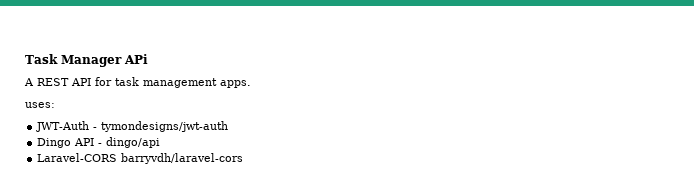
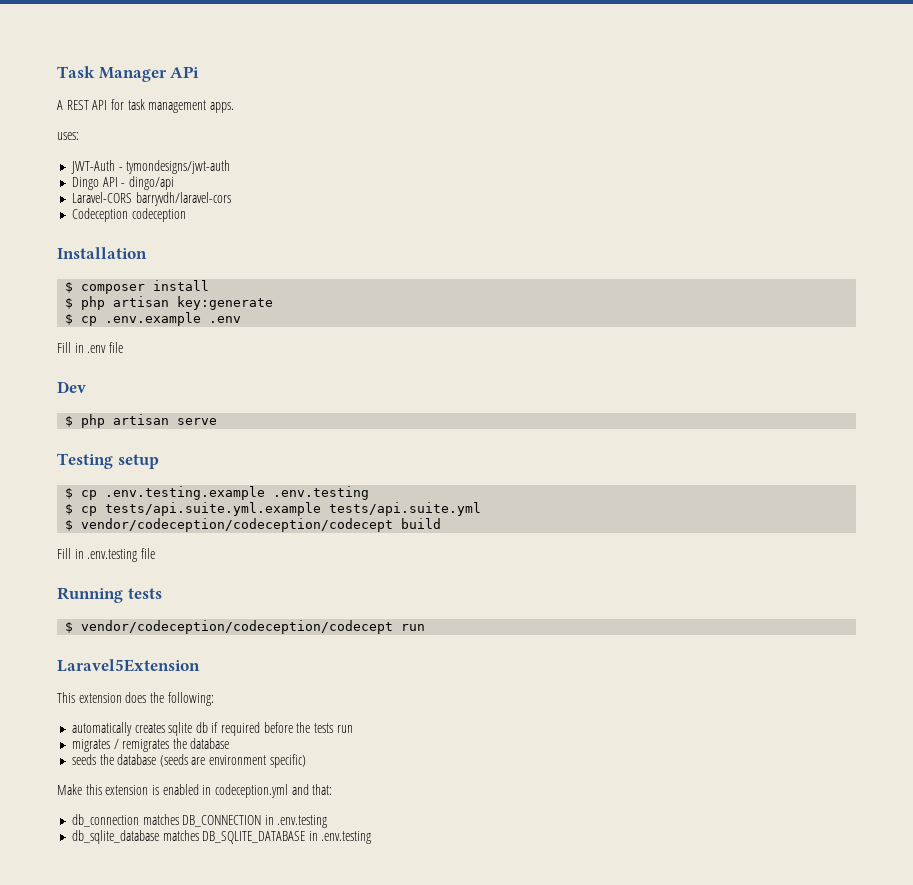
+ Codeception codeception
+ Installation
+ $ composer install
+ $ php artisan key:generate
+ $ cp .env.example .env
+ Fill in .env file
+ Dev
+ $ php artisan serve
+ Testing setup
+ $ cp .env.testing.example .env.testing
+ $ cp tests/api.suite.yml.example tests/api.suite.yml
+ $ vendor/codeception/codeception/codecept build
+ Fill in .env.testing file
+ Running tests
+ $ vendor/codeception/codeception/codecept run
+ Laravel5Extension
+ This extension does the following:
+ automatically creates sqlite db if required before the tests run
+ migrates / remigrates the database
+ seeds the database (seeds are environment specific)
+ Make this extension is enabled in codeception.yml and that:
+ db_connection matches DB_CONNECTION in .env.testing
+ db_sqlite_database matches DB_SQLITE_DATABASE in .env.testing

